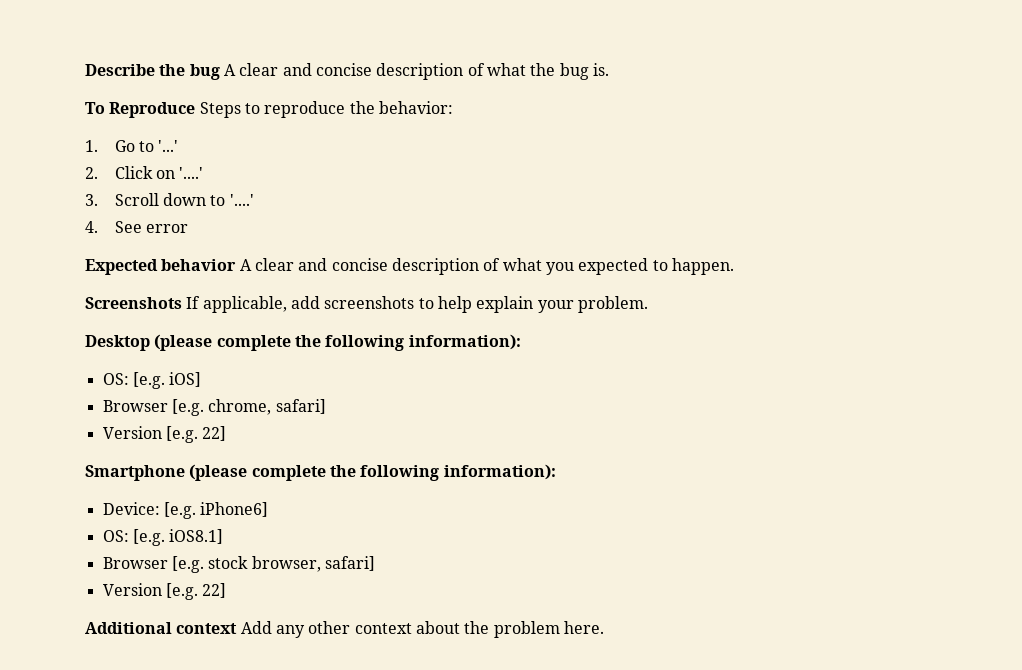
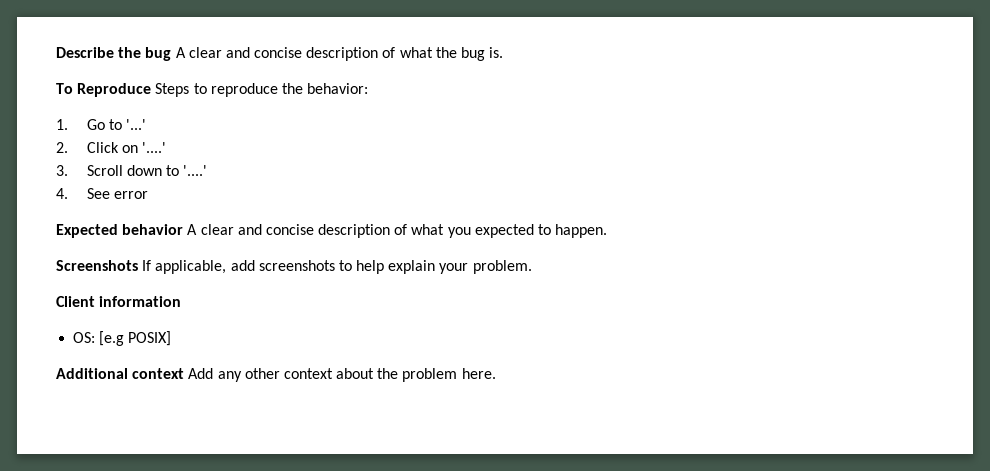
- Desktop (please complete the following information):
- OS: [e.g. iOS]
- Browser [e.g. chrome, safari]
- Version [e.g. 22]
- Smartphone (please complete the following information):
- Device: [e.g. iPhone6]
- OS: [e.g. iOS8.1]
- Browser [e.g. stock browser, safari]
- Version [e.g. 22]
+ Client information
+ OS: [e.g POSIX]

